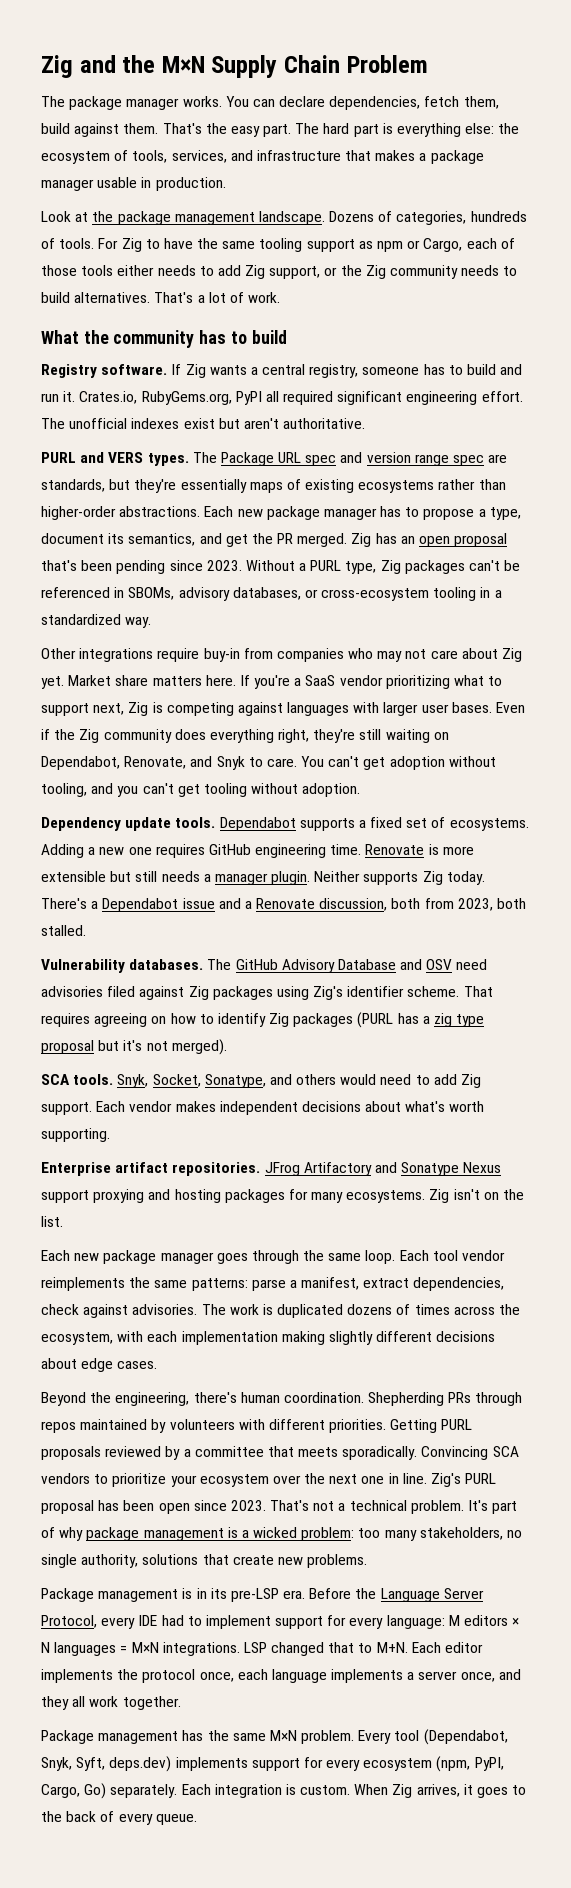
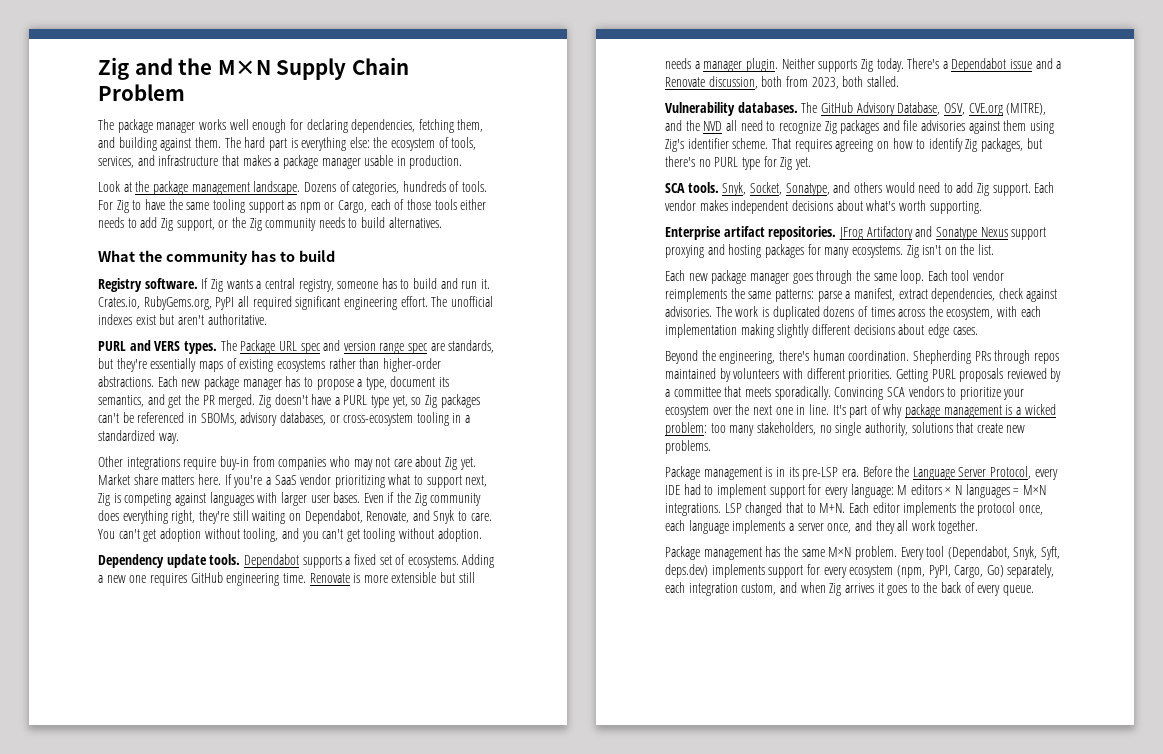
- The package manager works. You can declare dependencies, fetch them, build against them. That's the easy part.
+ The package manager works well enough for declaring dependencies, fetching them, and building against them.
- That's a lot of work.
- Zig has an open proposal that's been pending since 2023. Without a PURL type, Zig packages can't be referenced in SBOMs, advisory databases, or cross-ecosystem tooling in a standardized way.
+ Zig doesn't have a PURL type yet, so Zig packages can't be referenced in SBOMs, advisory databases, or cross-ecosystem tooling in a standardized way.
- The GitHub Advisory Database and OSV need advisories filed against Zig packages using Zig's identifier scheme.
+ The GitHub Advisory Database, OSV, CVE.org (MITRE), and the NVD all need to recognize Zig packages and file advisories against them using Zig's identifier scheme.
- That requires agreeing on how to identify Zig packages (PURL has a zig type proposal but it's not merged).
+ That requires agreeing on how to identify Zig packages, but there's no PURL type for Zig yet.
- Zig's PURL proposal has been open since 2023. That's not a technical problem.
- Every tool (Dependabot, Snyk, Syft, deps.dev) implements support for every ecosystem (npm, PyPI, Cargo, Go) separately. Each integration is custom. When Zig arrives, it goes to the back of every queue.
+ Every tool (Dependabot, Snyk, Syft, deps.dev) implements support for every ecosystem (npm, PyPI, Cargo, Go) separately, each integration custom, and when Zig arrives it goes to the back of every queue.

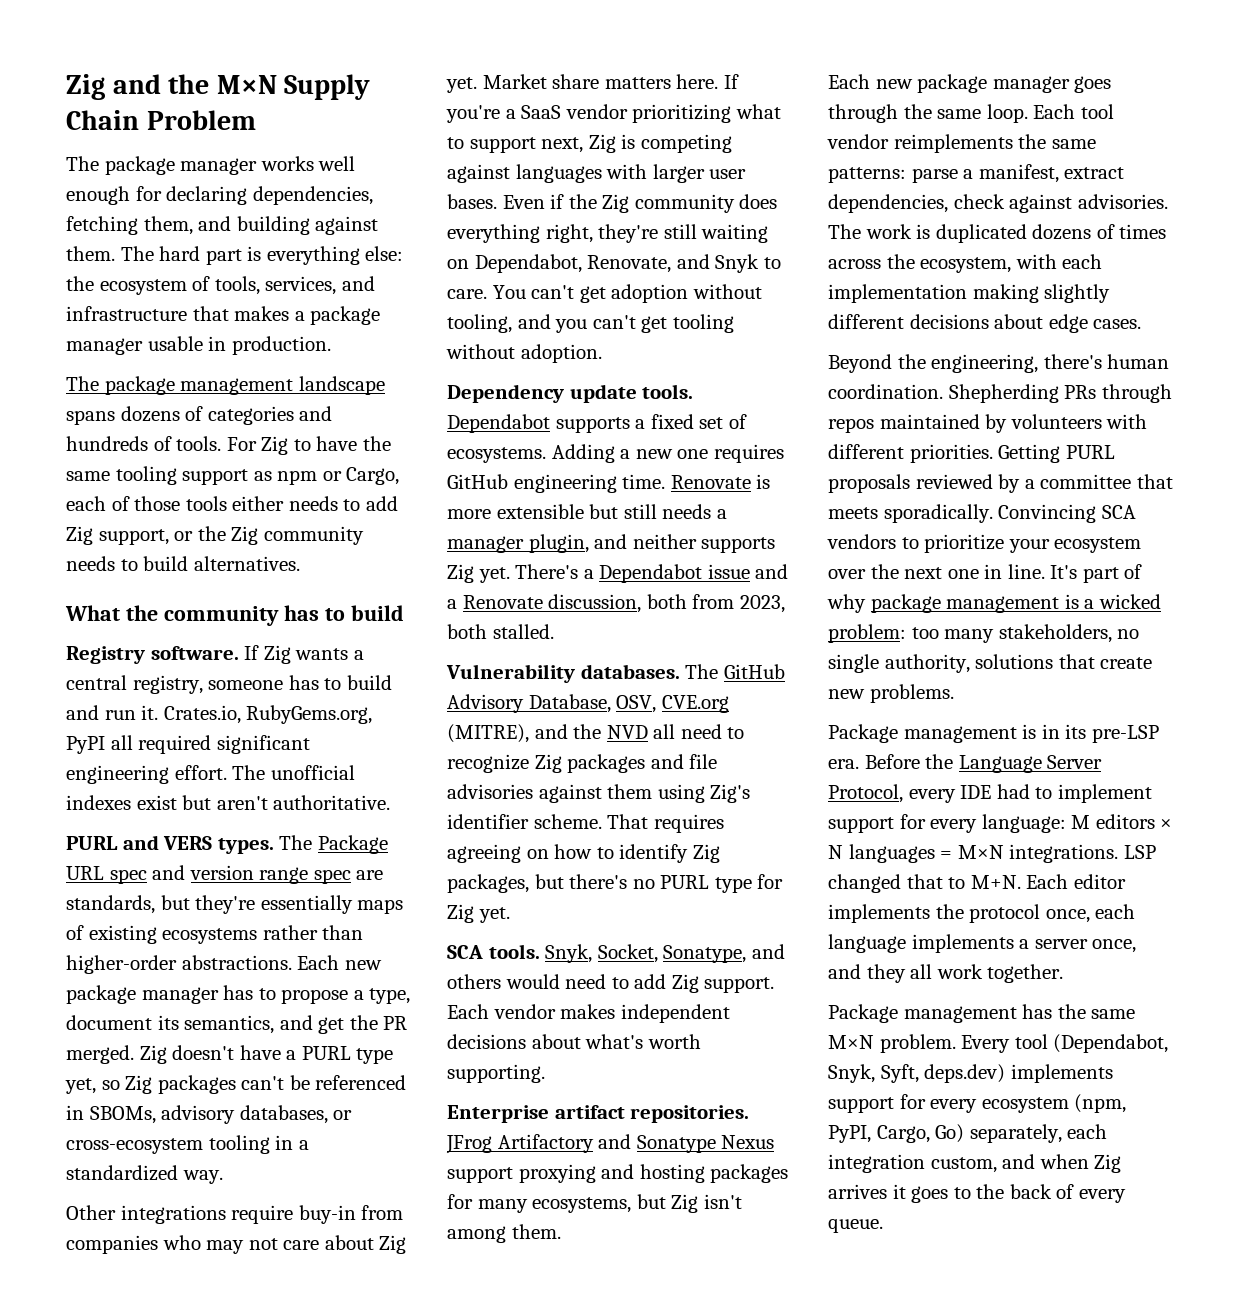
- Look at the package management landscape. Dozens of categories, hundreds of tools.
+ The package management landscape spans dozens of categories and hundreds of tools.
- Renovate is more extensible but still needs a manager plugin. Neither supports Zig today.
+ Renovate is more extensible but still needs a manager plugin, and neither supports Zig yet.
- JFrog Artifactory and Sonatype Nexus support proxying and hosting packages for many ecosystems. Zig isn't on the list.
+ JFrog Artifactory and Sonatype Nexus support proxying and hosting packages for many ecosystems, but Zig isn't among them.

